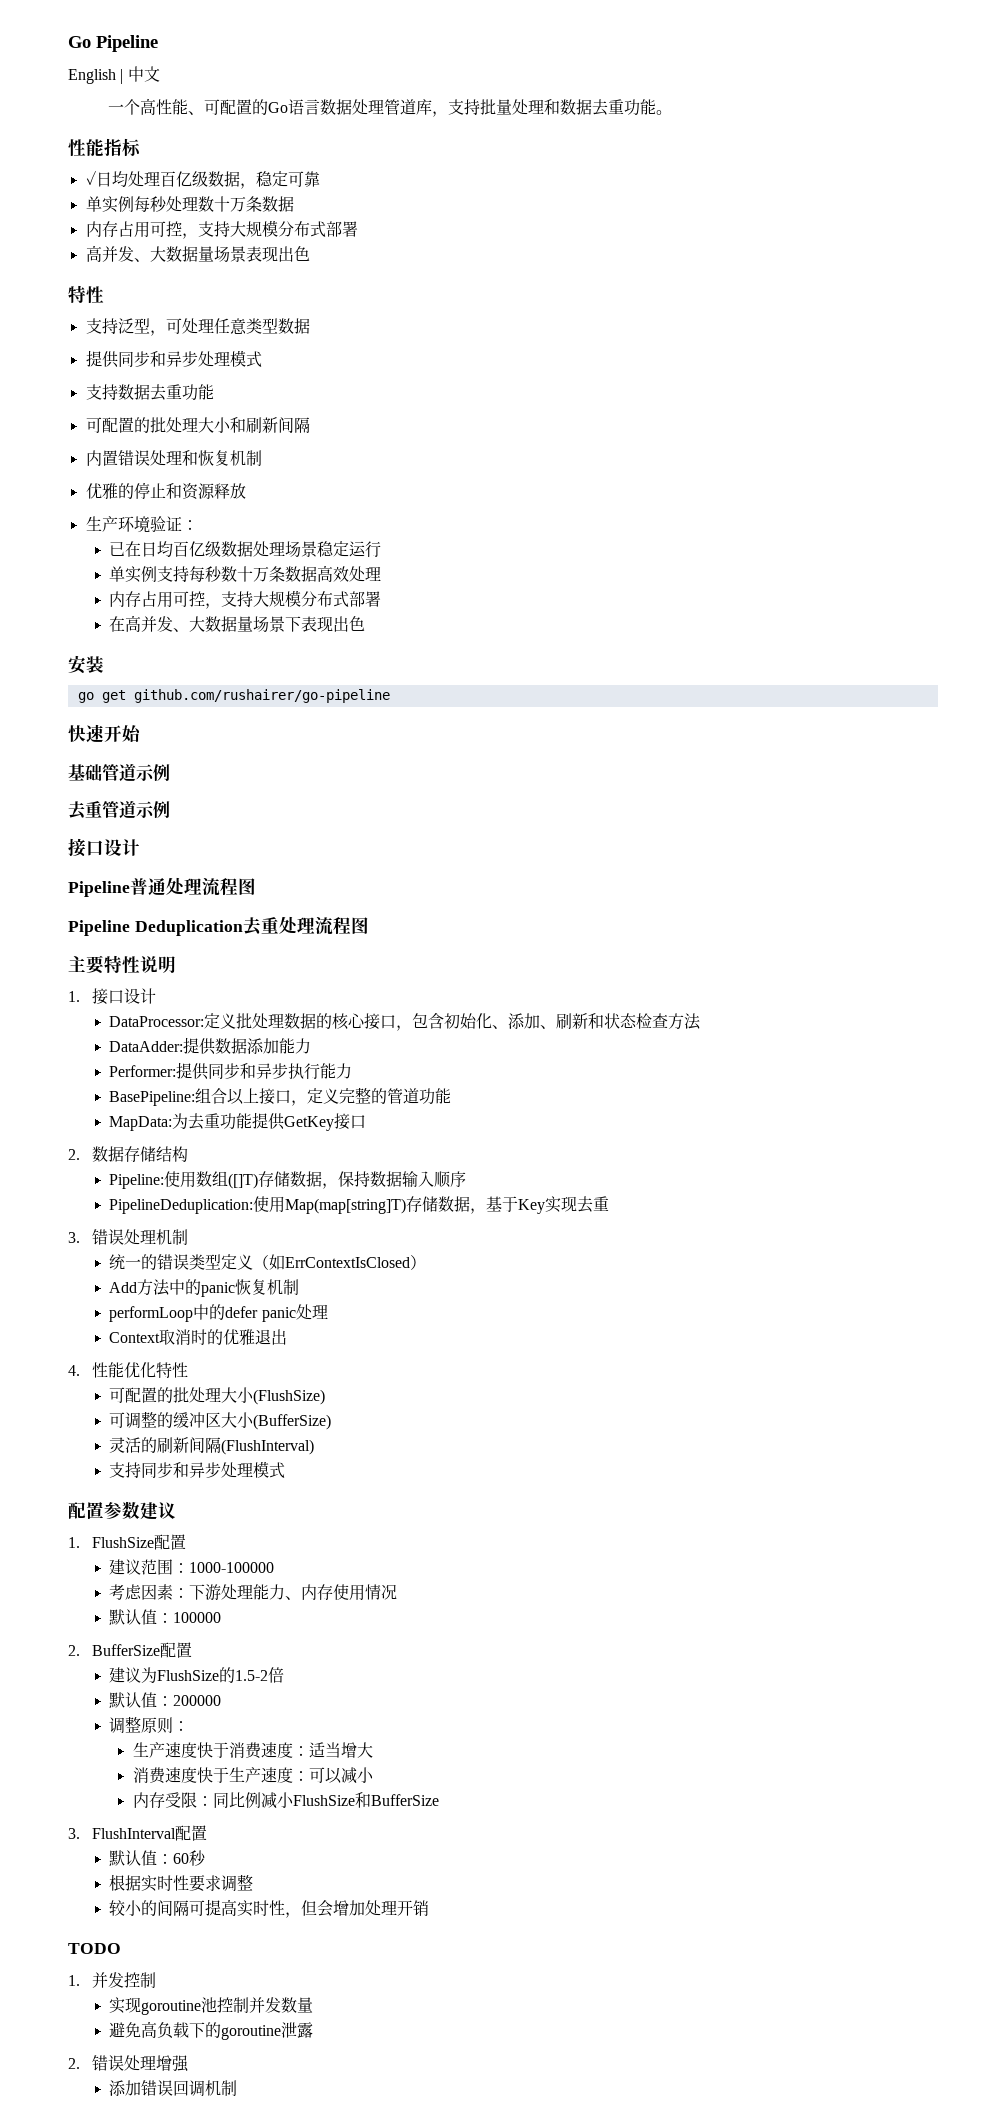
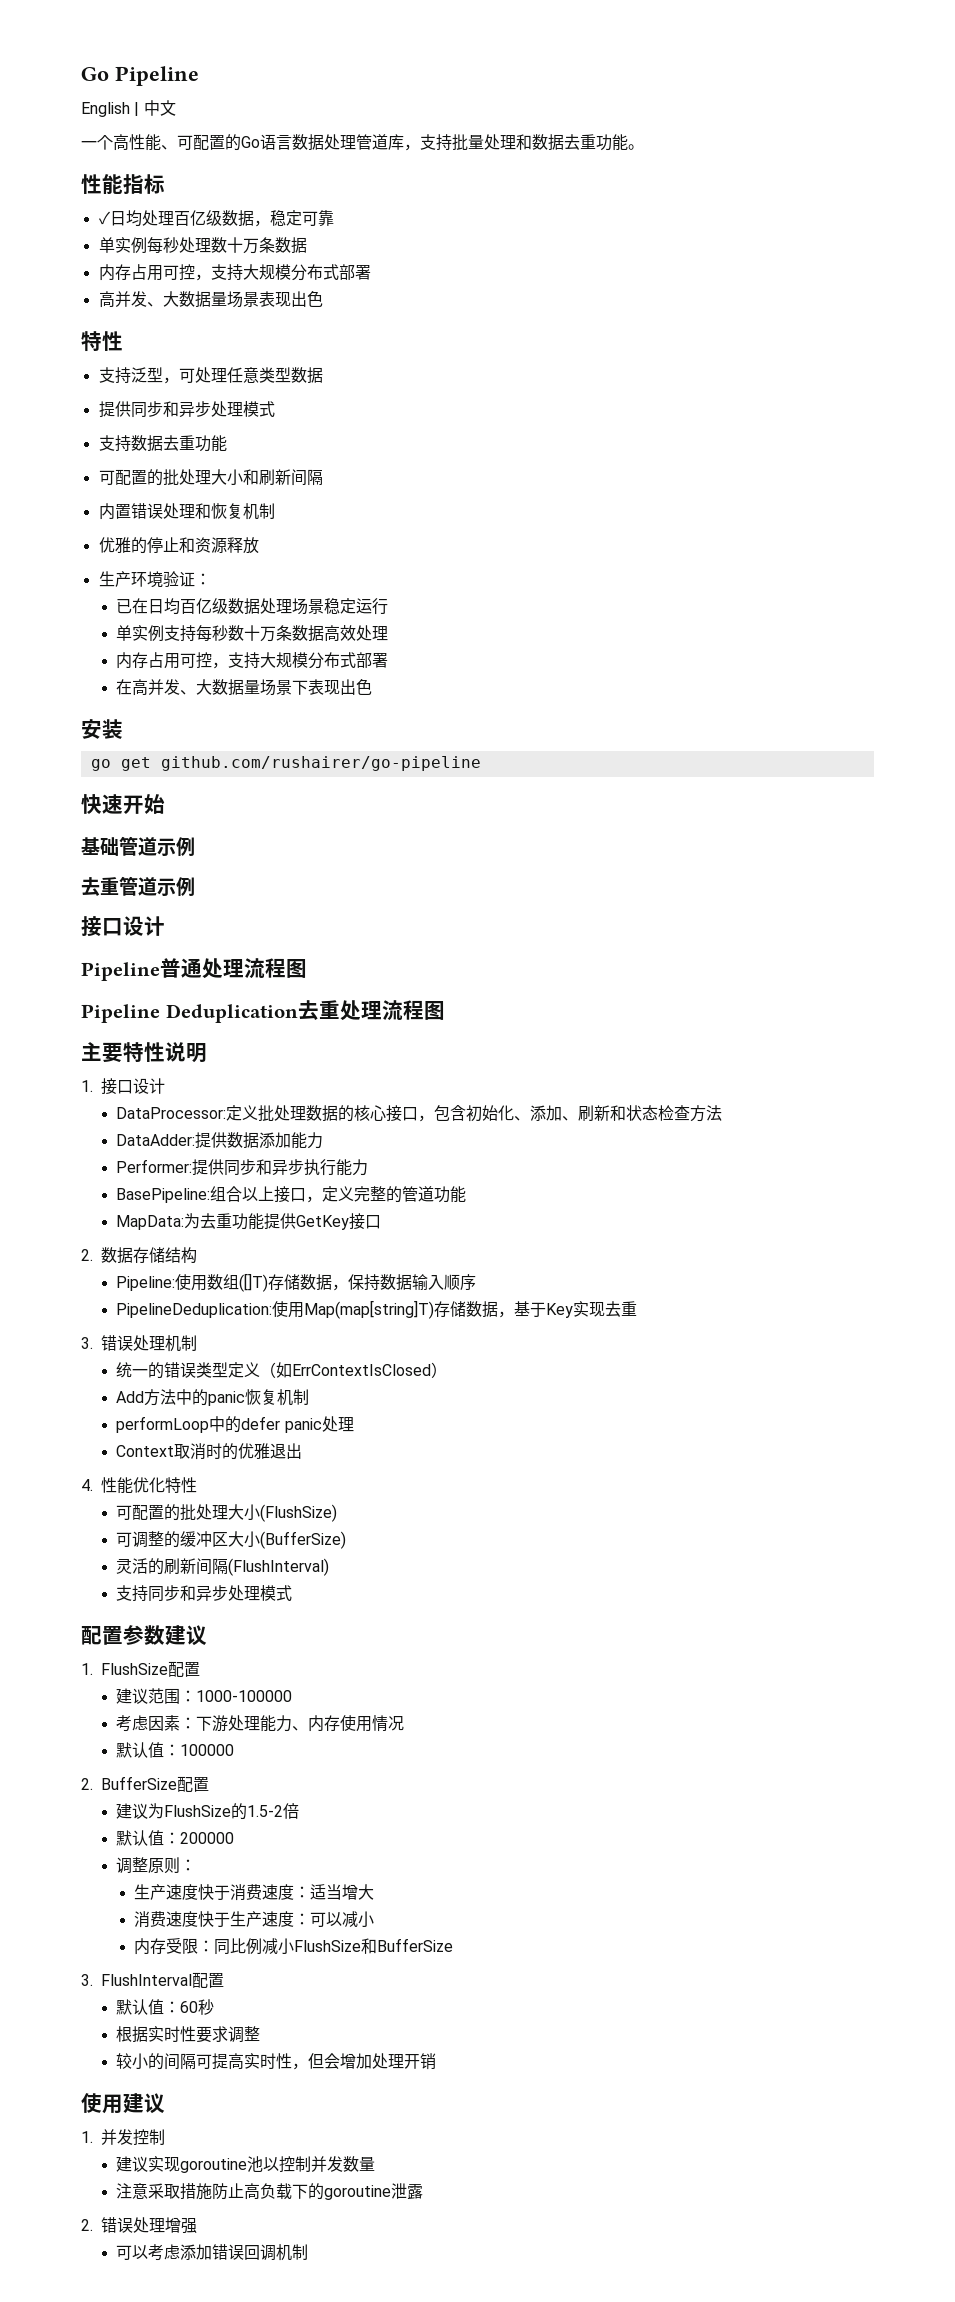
- TODO
+ 使用建议
- 实现goroutine池控制并发数量
+ 建议实现goroutine池以控制并发数量
- 避免高负载下的goroutine泄露
+ 注意采取措施防止高负载下的goroutine泄露
- 添加错误回调机制
+ 可以考虑添加错误回调机制

